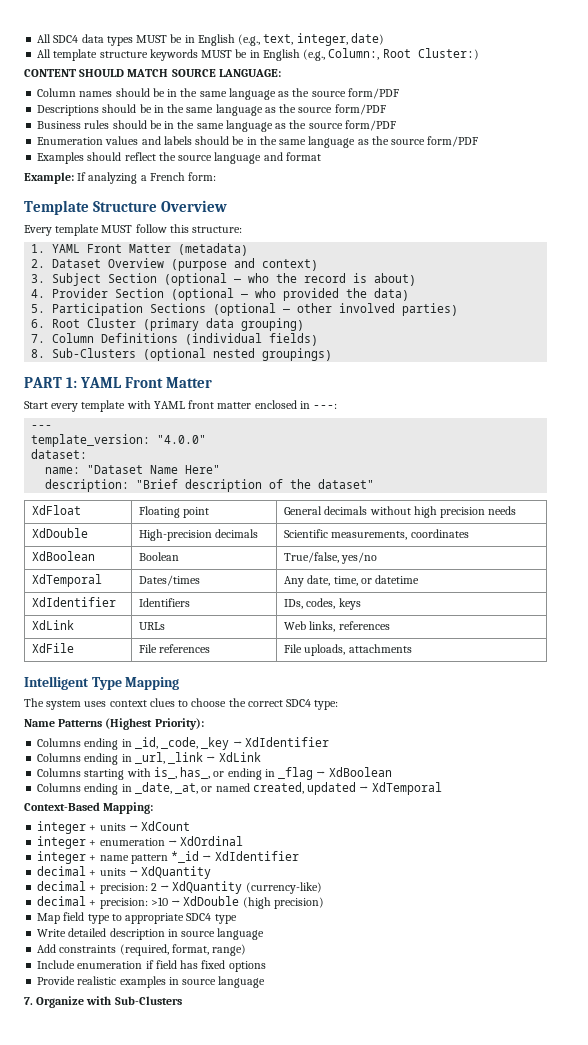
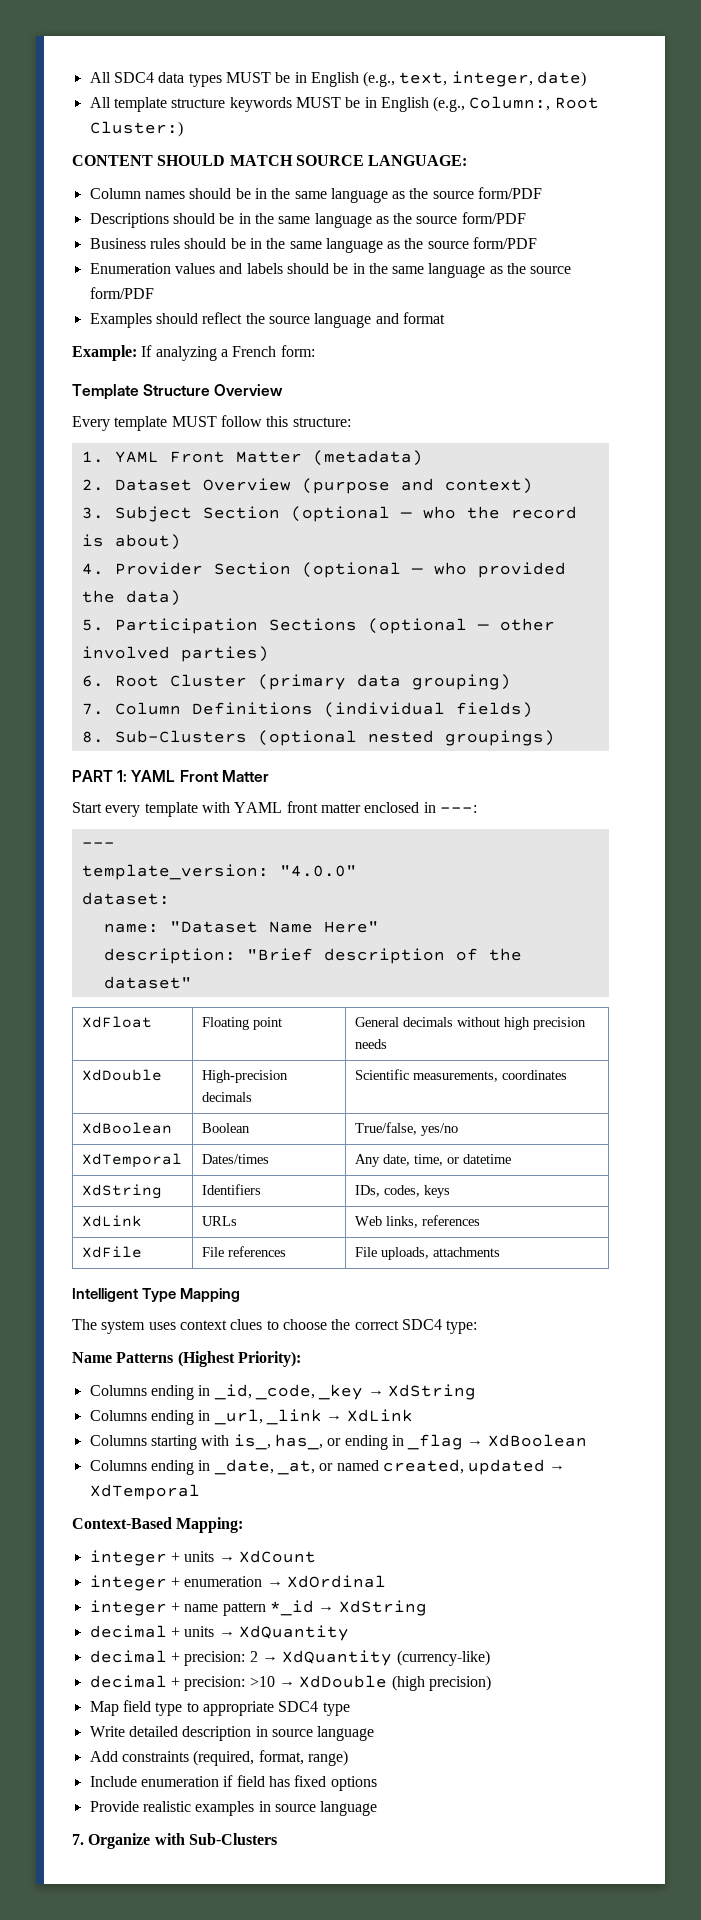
- XdIdentifier | Identifiers | IDs, codes, keys
+ XdString | Identifiers | IDs, codes, keys
- Columns ending in _id, _code, _key → XdIdentifier
+ Columns ending in _id, _code, _key → XdString
- integer + name pattern *_id → XdIdentifier
+ integer + name pattern *_id → XdString

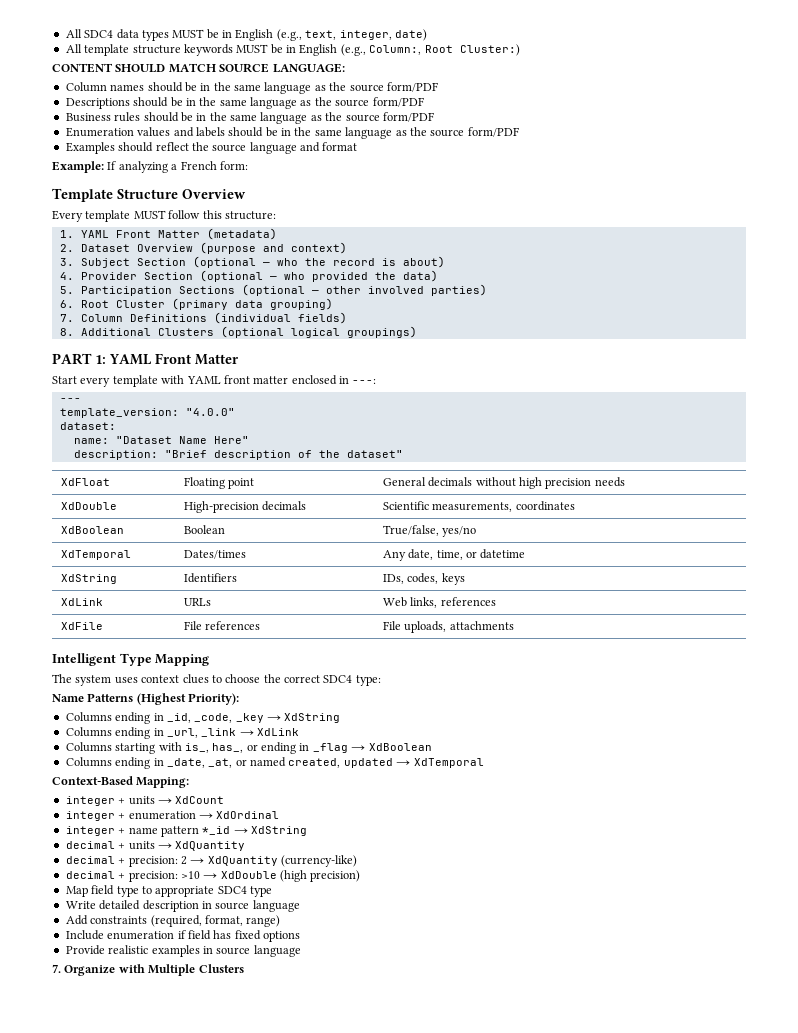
- 8. Sub-Clusters (optional nested groupings)
+ 8. Additional Clusters (optional logical groupings)
- 7. Organize with Sub-Clusters
+ 7. Organize with Multiple Clusters

